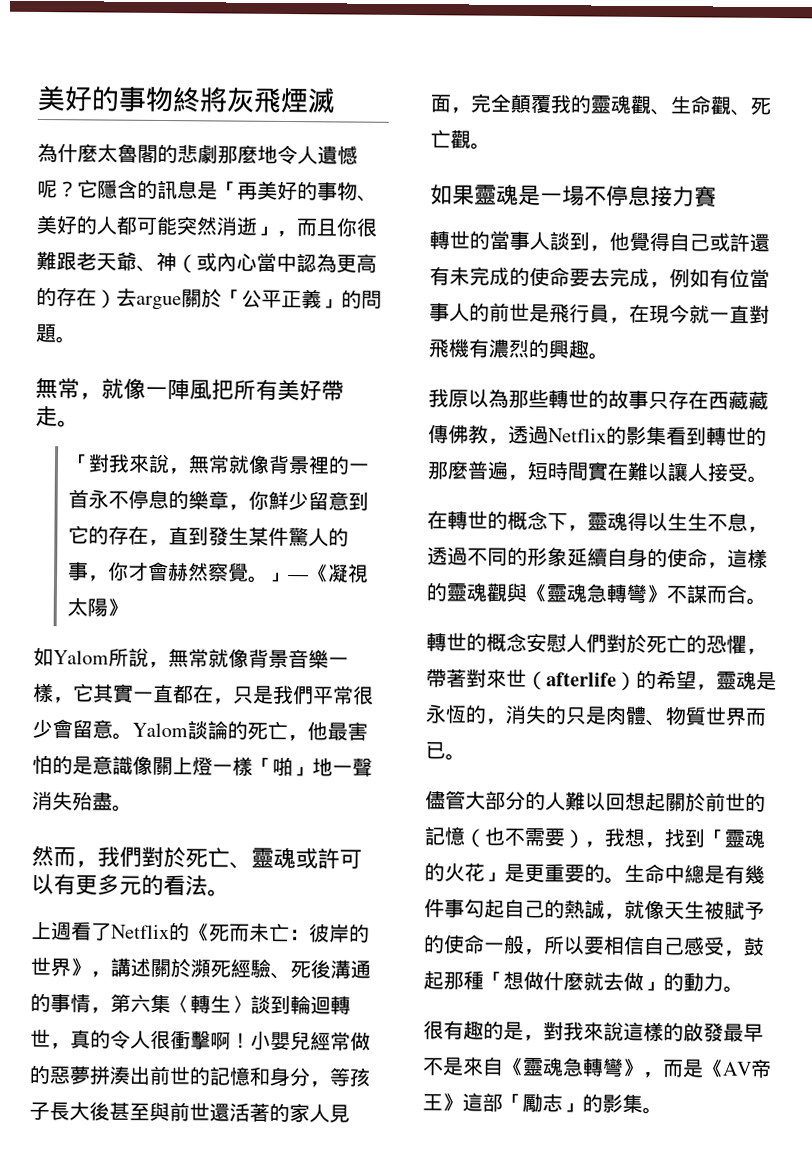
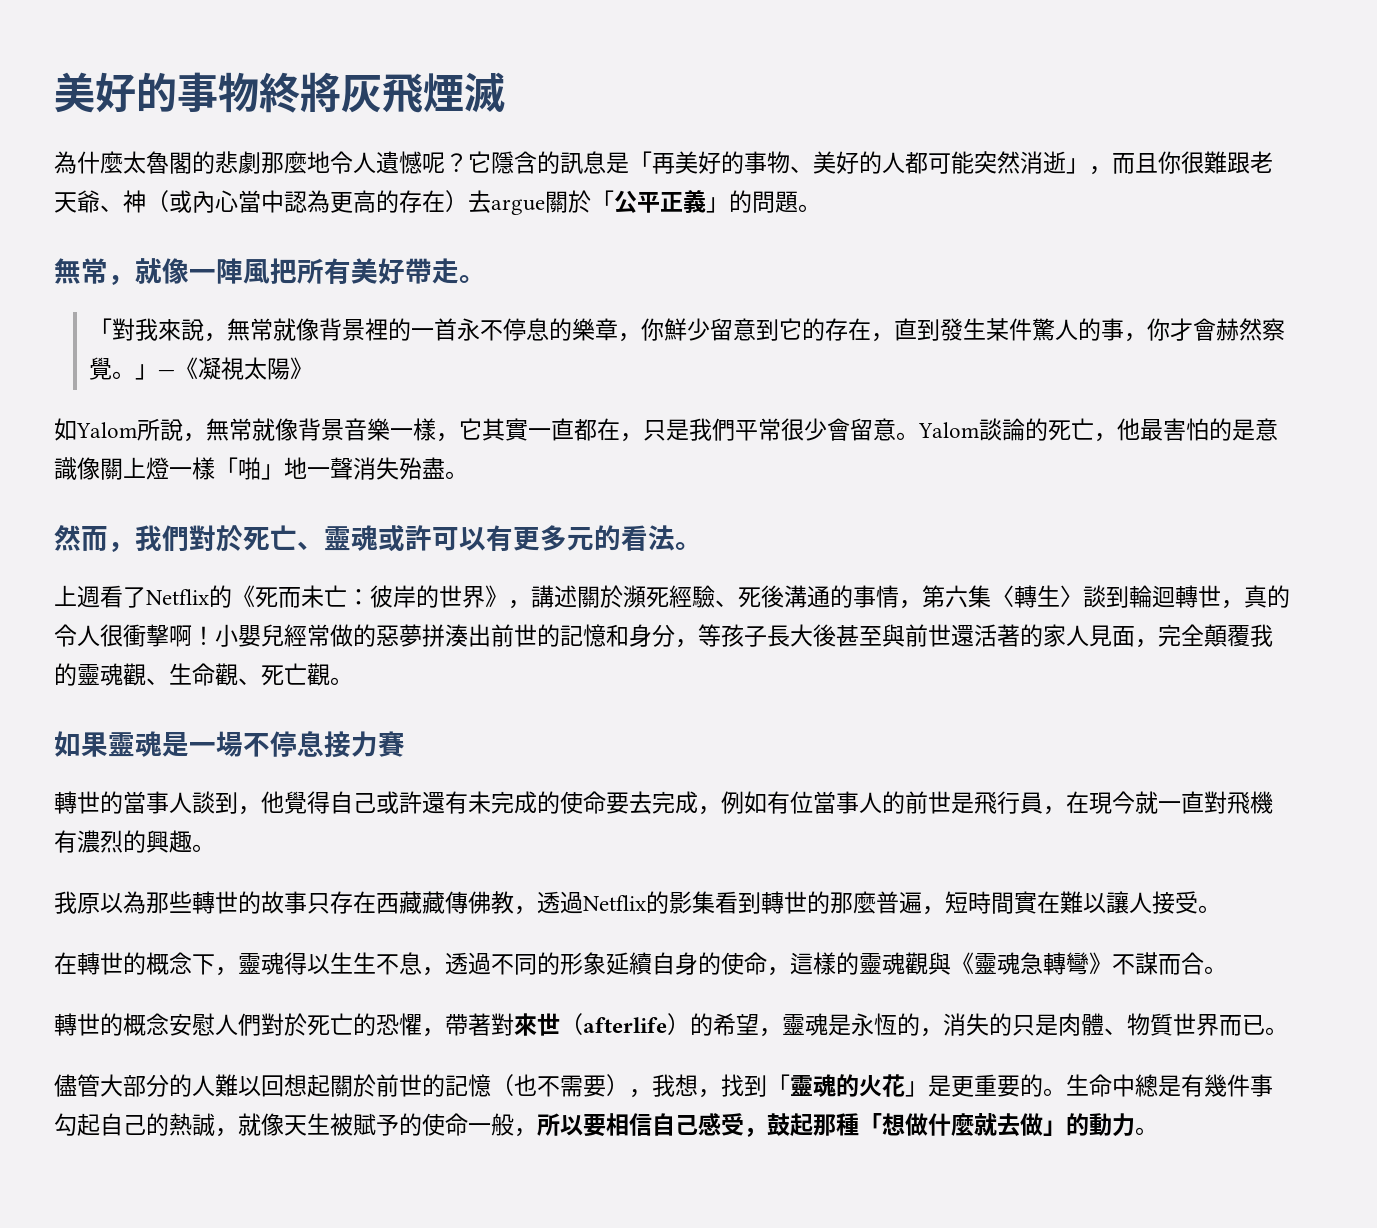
- 很有趣的是，對我來說這樣的啟發最早不是來自《靈魂急轉彎》，而是《AV帝王》這部「勵志」的影集。

